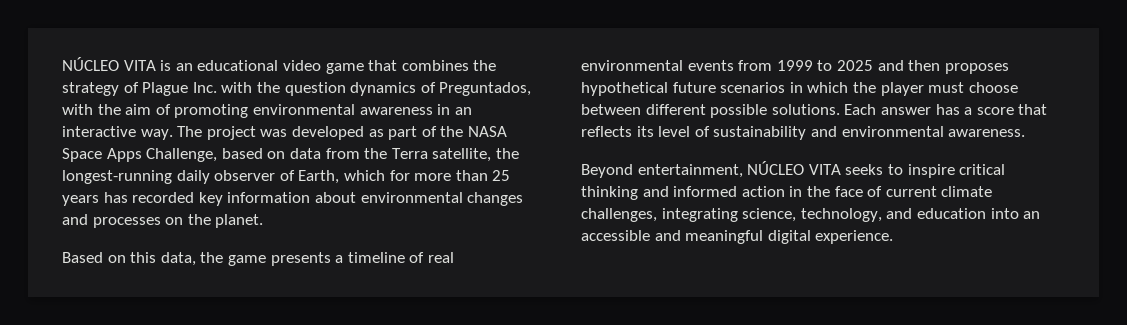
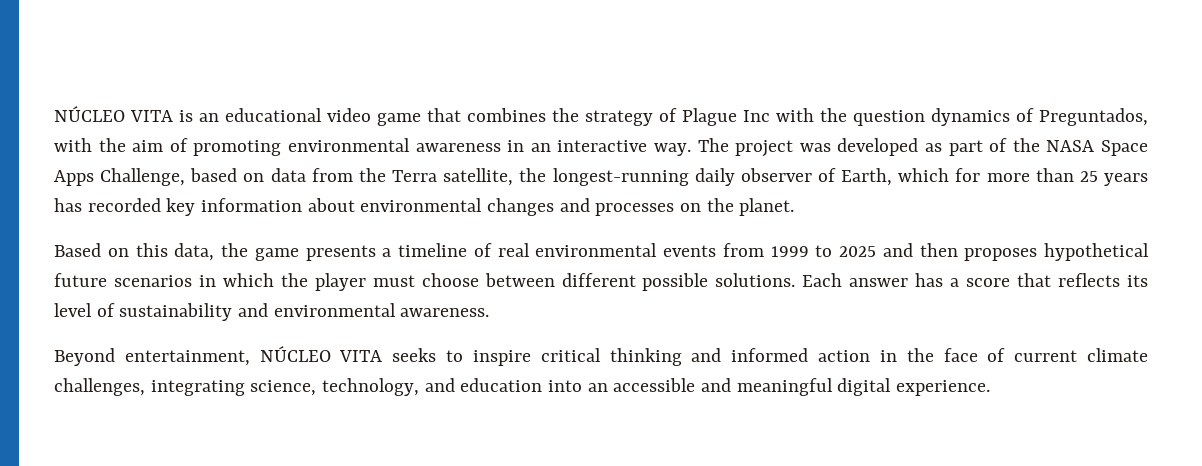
- NÚCLEO VITA is an educational video game that combines the strategy of Plague Inc. with the question dynamics of Preguntados, with the aim of promoting environmental awareness in an interactive way.
+ NÚCLEO VITA is an educational video game that combines the strategy of Plague Inc with the question dynamics of Preguntados, with the aim of promoting environmental awareness in an interactive way.

